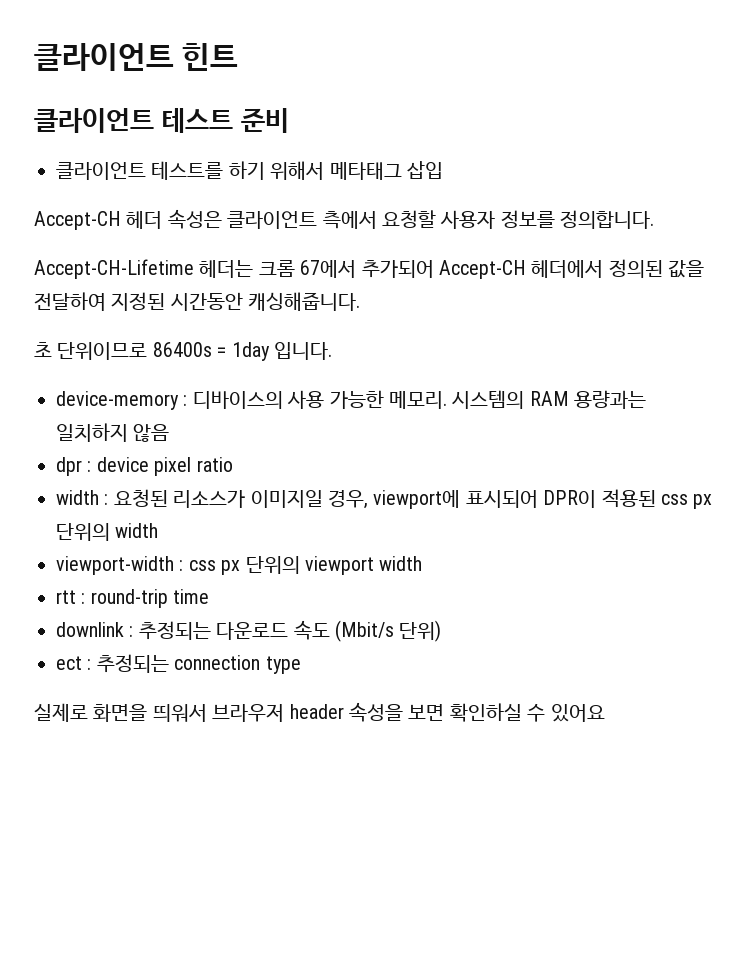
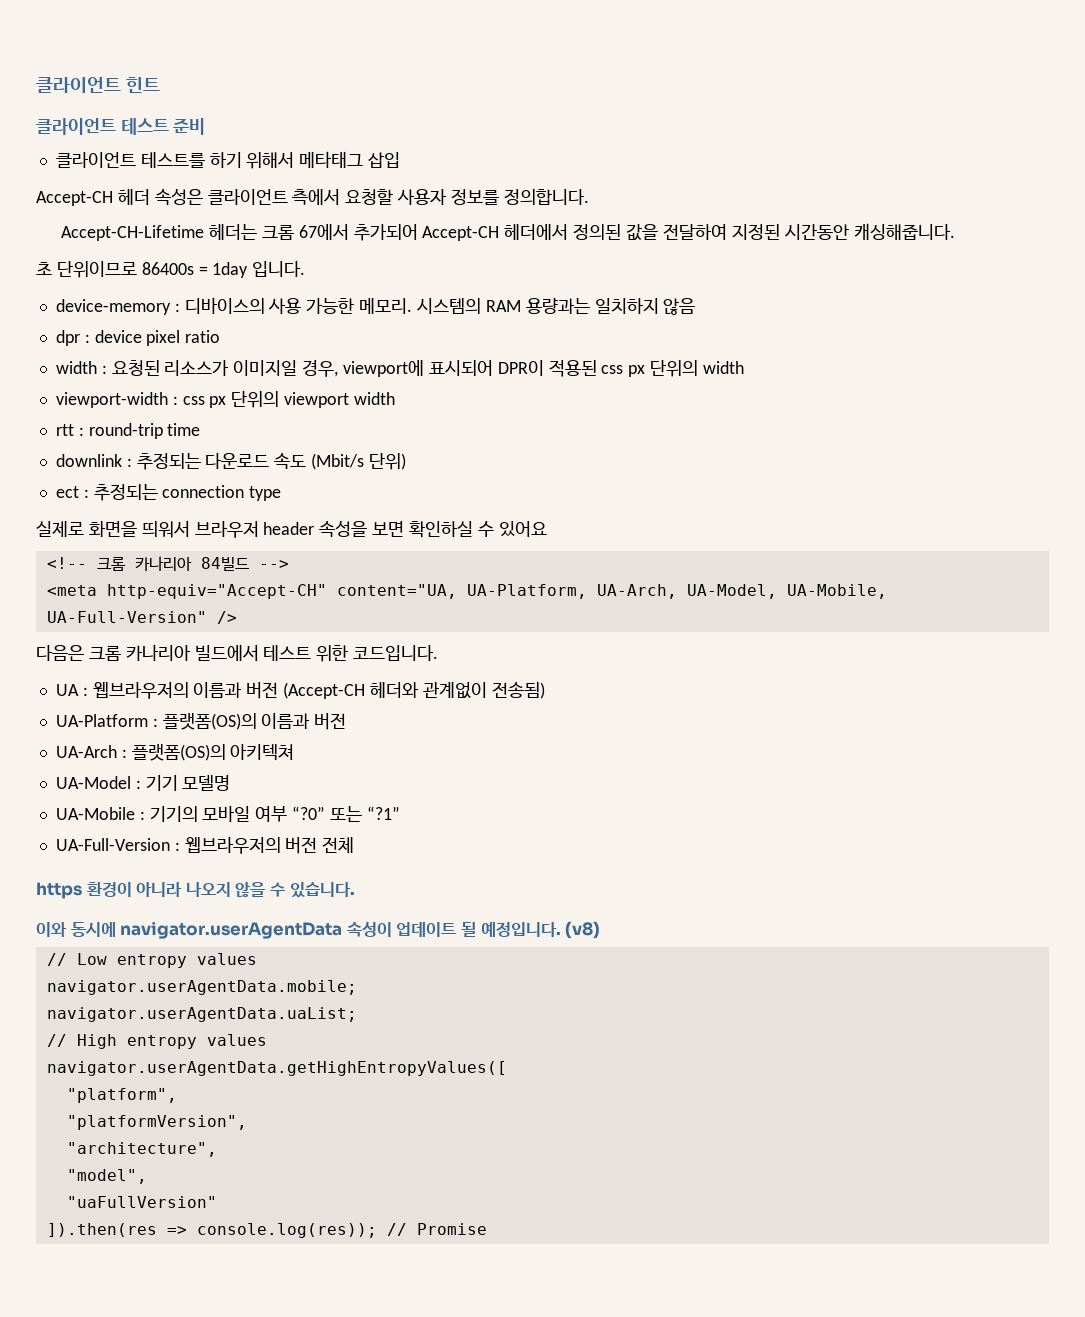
+ <!-- 크롬 카나리아 84빌드 -->
+ <meta http-equiv="Accept-CH" content="UA, UA-Platform, UA-Arch, UA-Model, UA-Mobile, UA-Full-Version" />
+ 다음은 크롬 카나리아 빌드에서 테스트 위한 코드입니다.
+ UA : 웹브라우저의 이름과 버전 (Accept-CH 헤더와 관계없이 전송됨)
+ UA-Platform : 플랫폼(OS)의 이름과 버전
+ UA-Arch : 플랫폼(OS)의 아키텍쳐
+ UA-Model : 기기 모델명
+ UA-Mobile : 기기의 모바일 여부 “?0” 또는 “?1”
+ UA-Full-Version : 웹브라우저의 버전 전체
+ https 환경이 아니라 나오지 않을 수 있습니다.
+ 이와 동시에 navigator.userAgentData 속성이 업데이트 될 예정입니다. (v8)
+ // Low entropy values
+ navigator.userAgentData.mobile;
+ navigator.userAgentData.uaList;
+ // High entropy values
+ navigator.userAgentData.getHighEntropyValues([
+ "platform",
+ "platformVersion",
+ "architecture",
+ "model",
+ "uaFullVersion"
+ ]).then(res => console.log(res)); // Promise

